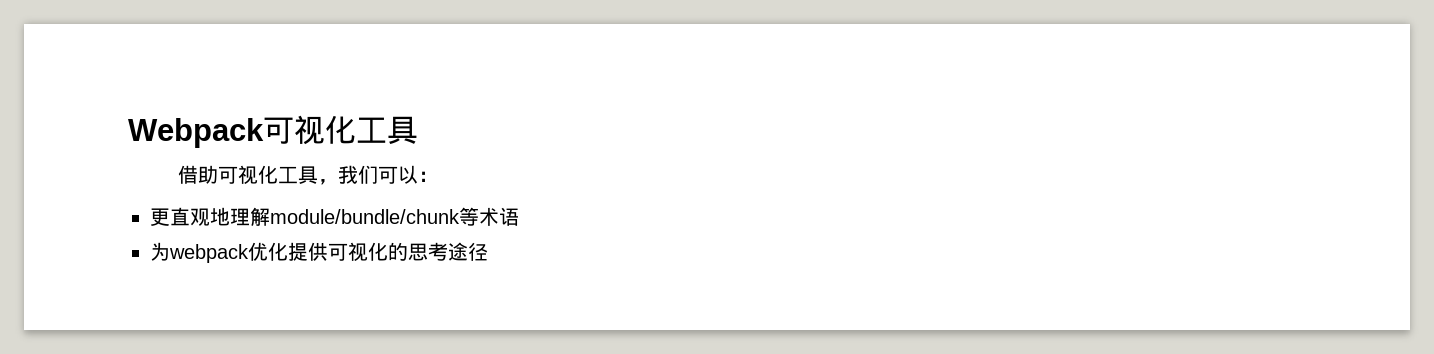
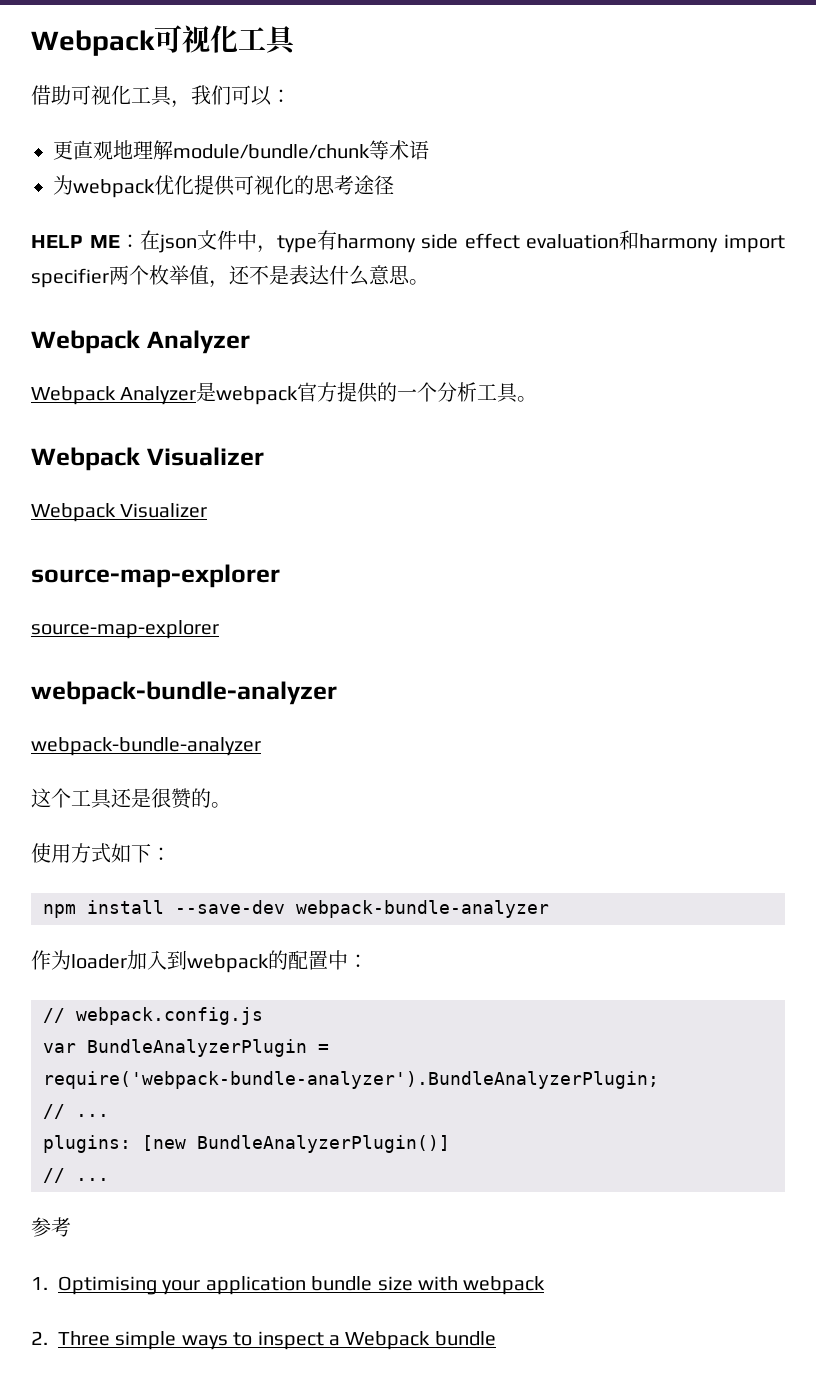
+ HELP ME：在json文件中，type有harmony side effect evaluation和harmony import specifier两个枚举值，还不是表达什么意思。
+ Webpack Analyzer
+ Webpack Analyzer是webpack官方提供的一个分析工具。
+ Webpack Visualizer
+ Webpack Visualizer
+ source-map-explorer
+ source-map-explorer
+ webpack-bundle-analyzer
+ webpack-bundle-analyzer
+ 这个工具还是很赞的。
+ 使用方式如下：
+ npm install --save-dev webpack-bundle-analyzer
+ 作为loader加入到webpack的配置中：
+ // webpack.config.js
+ var BundleAnalyzerPlugin = require('webpack-bundle-analyzer').BundleAnalyzerPlugin;
+ // ...
+ plugins: [new BundleAnalyzerPlugin()]
+ // ...
+ 参考
+ 1. Optimising your application bundle size with webpack
+ 2. Three simple ways to inspect a Webpack bundle

